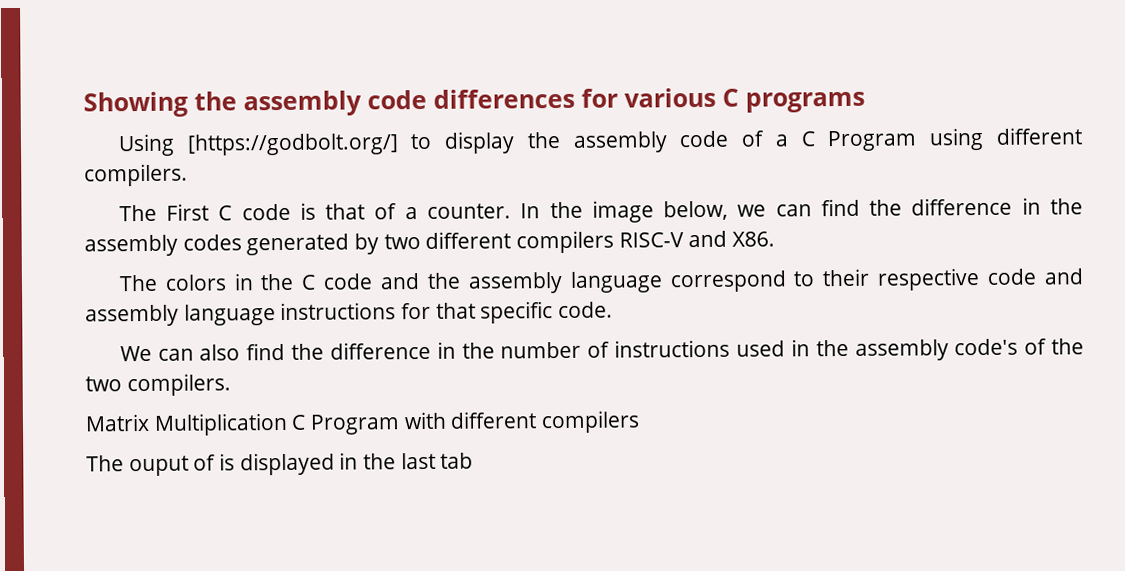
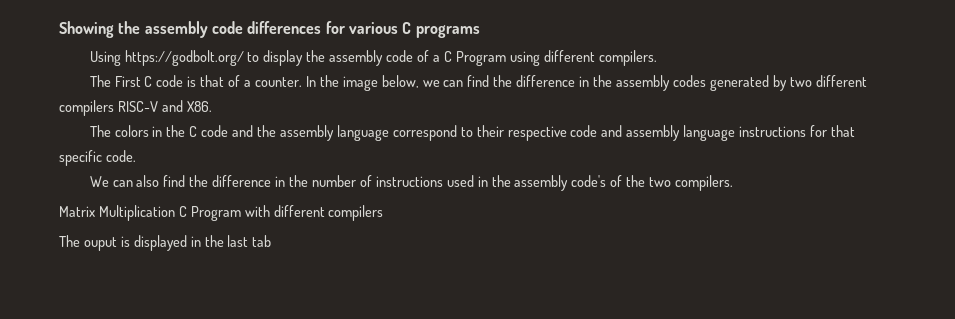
- Using [https://godbolt.org/] to display the assembly code of a C Program using different compilers.
+ Using https://godbolt.org/ to display the assembly code of a C Program using different compilers.
- The ouput of is displayed in the last tab
+ The ouput is displayed in the last tab

